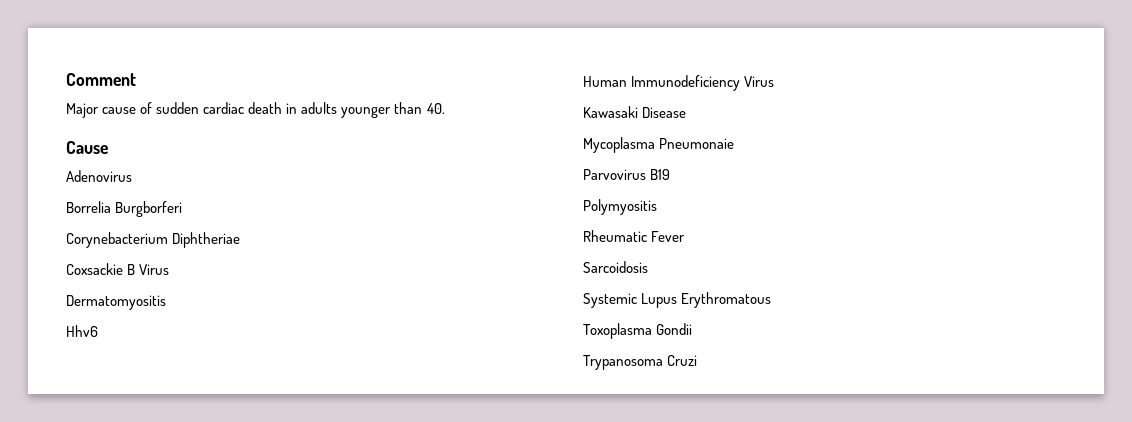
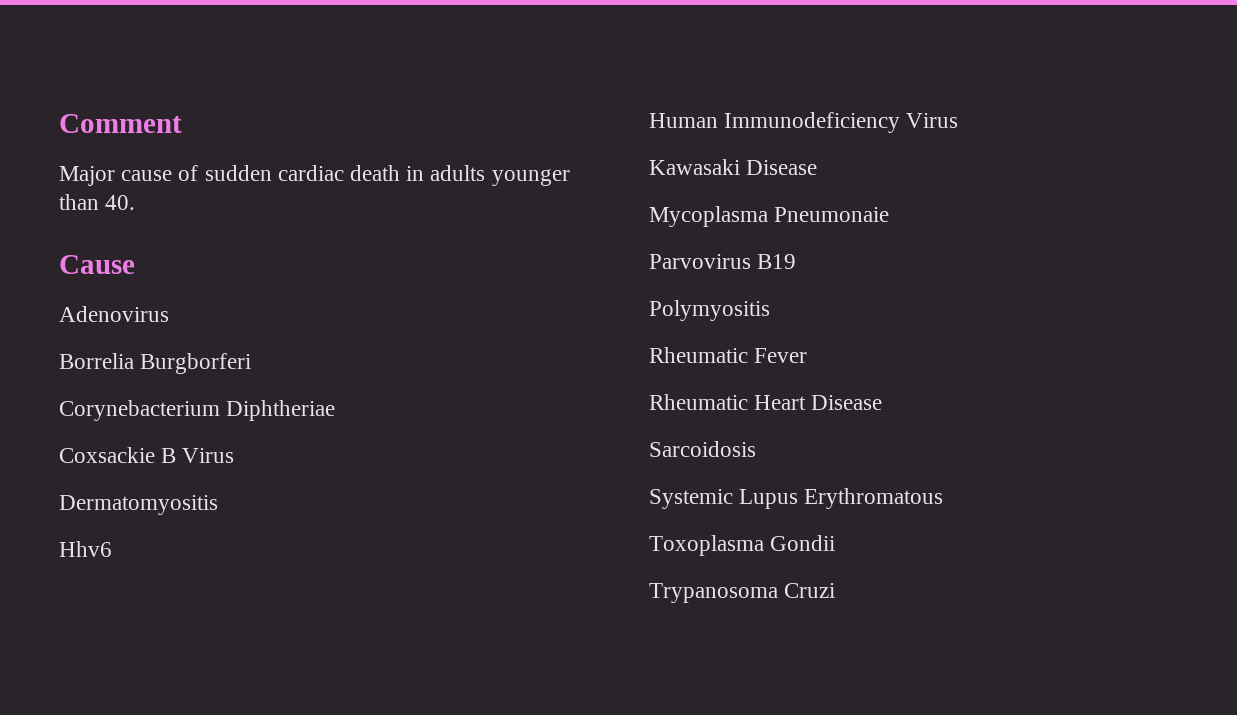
+ Rheumatic Heart Disease

